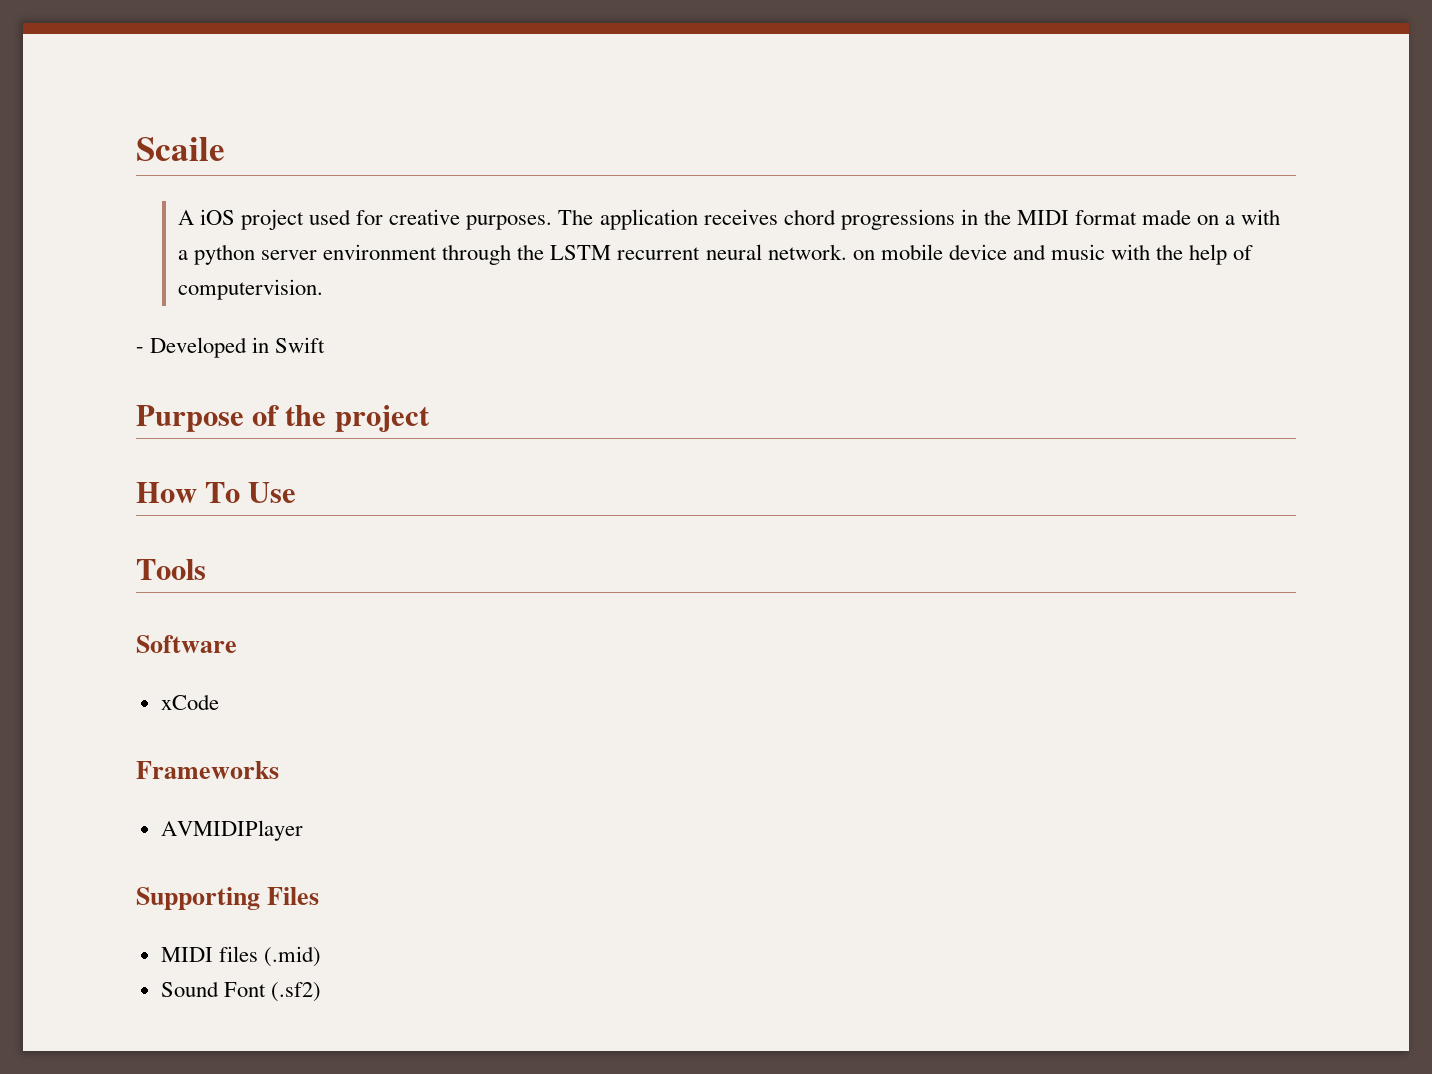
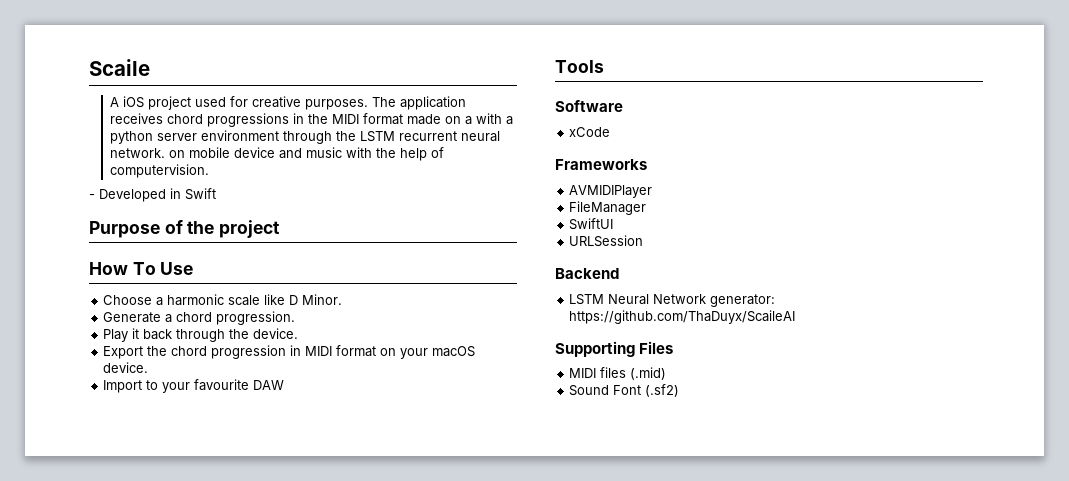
+ Choose a harmonic scale like D Minor.
+ Generate a chord progression.
+ Play it back through the device.
+ Export the chord progression in MIDI format on your macOS device.
+ Import to your favourite DAW
+ FileManager
+ SwiftUI
+ URLSession
+ Backend
+ LSTM Neural Network generator: https://github.com/ThaDuyx/ScaileAI

